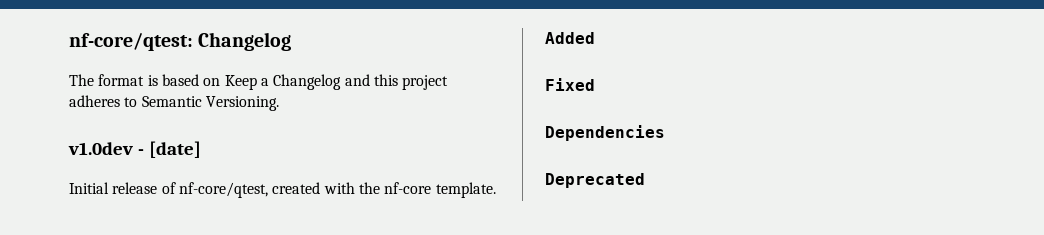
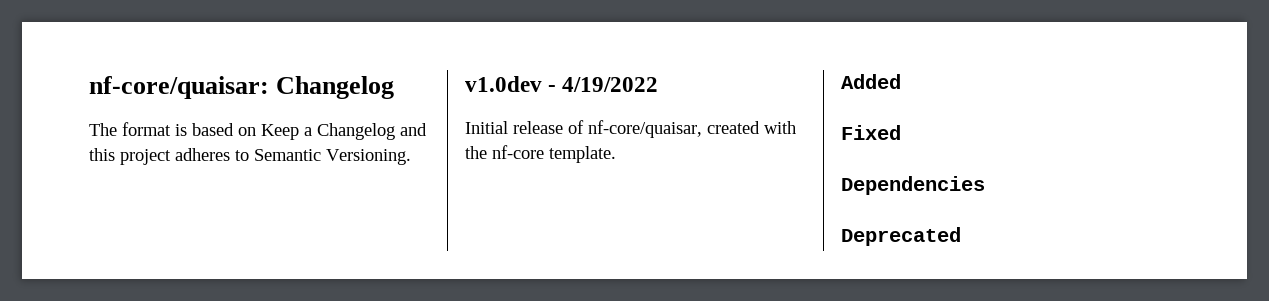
- nf-core/qtest: Changelog
+ nf-core/quaisar: Changelog
- v1.0dev - [date]
+ v1.0dev - 4/19/2022
- Initial release of nf-core/qtest, created with the nf-core template.
+ Initial release of nf-core/quaisar, created with the nf-core template.

